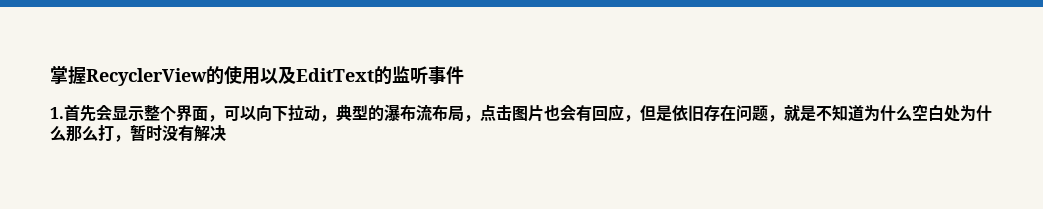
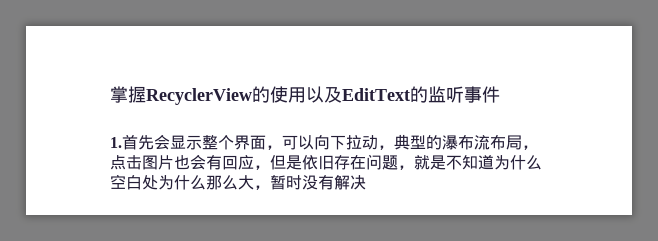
- 1.首先会显示整个界面，可以向下拉动，典型的瀑布流布局，点击图片也会有回应，但是依旧存在问题，就是不知道为什么空白处为什么那么打，暂时没有解决
+ 1.首先会显示整个界面，可以向下拉动，典型的瀑布流布局，点击图片也会有回应，但是依旧存在问题，就是不知道为什么空白处为什么那么大，暂时没有解决

